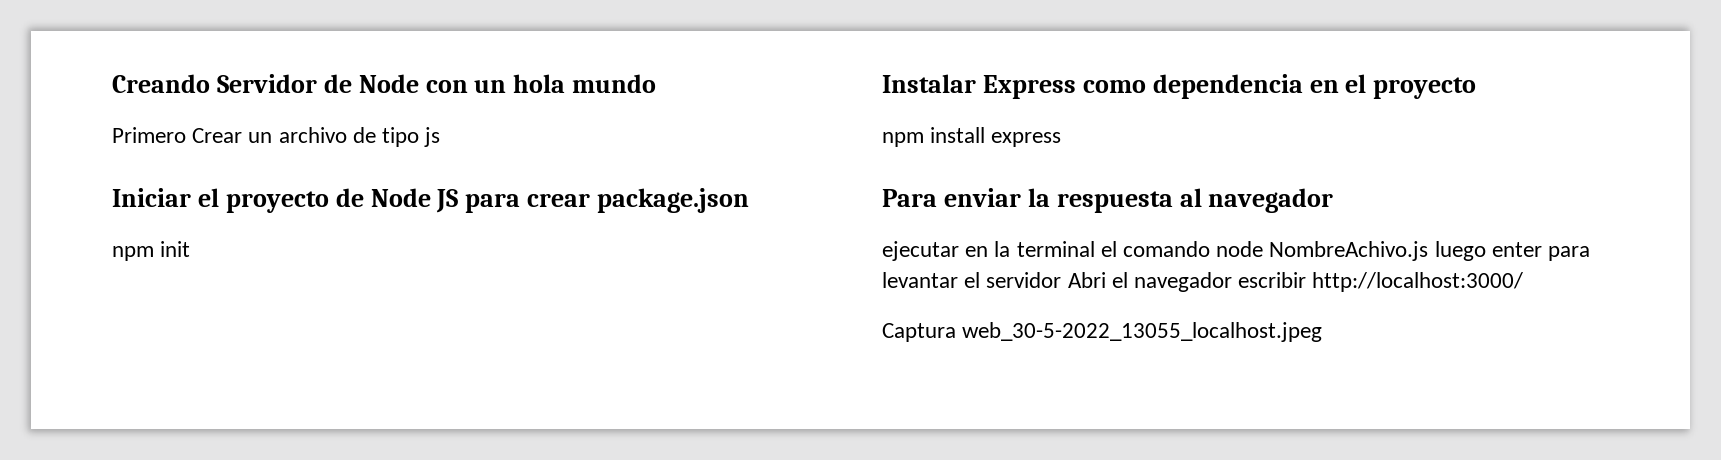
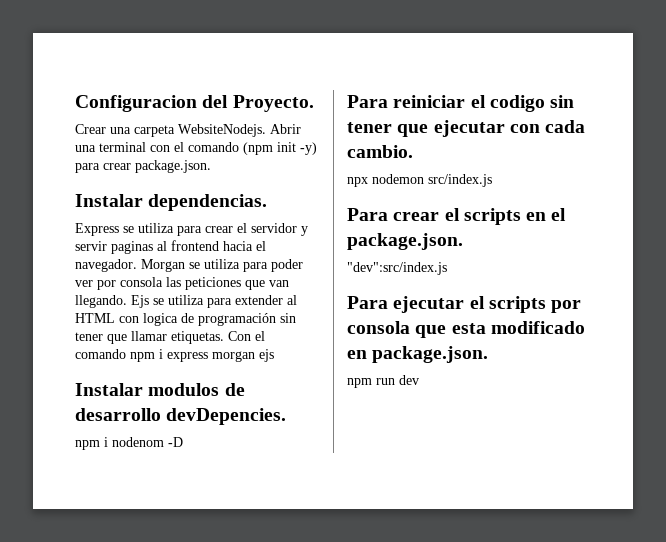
- Creando Servidor de Node con un hola mundo
- Primero Crear un archivo de tipo js
- Iniciar el proyecto de Node JS para crear package.json
- npm init
- Instalar Express como dependencia en el proyecto
- npm install express
- Para enviar la respuesta al navegador
- ejecutar en la terminal el comando node NombreAchivo.js luego enter para levantar el servidor Abri el navegador escribir http://localhost:3000/
- Captura web_30-5-2022_13055_localhost.jpeg
+ Configuracion del Proyecto.
+ Crear una carpeta WebsiteNodejs. Abrir una terminal con el comando (npm init -y) para crear package.json.
+ Instalar dependencias.
+ Express se utiliza para crear el servidor y servir paginas al frontend hacia el navegador. Morgan se utiliza para poder ver por consola las peticiones que van llegando. Ejs se utiliza para extender al HTML con logica de programación sin tener que llamar etiquetas. Con el comando npm i express morgan ejs
+ Instalar modulos de desarrollo devDepencies.
+ npm i nodenom -D
+ Para reiniciar el codigo sin tener que ejecutar con cada cambio.
+ npx nodemon src/index.js
+ Para crear el scripts en el package.json.
+ "dev":src/index.js
+ Para ejecutar el scripts por consola que esta modificado en package.json.
+ npm run dev

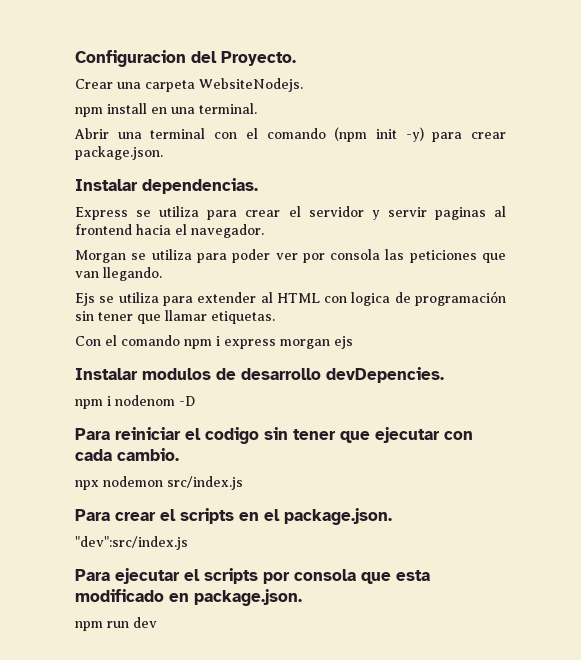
- Crear una carpeta WebsiteNodejs. Abrir una terminal con el comando (npm init -y) para crear package.json.
+ Crear una carpeta WebsiteNodejs.
+ npm install en una terminal.
+ Abrir una terminal con el comando (npm init -y) para crear package.json.
- Express se utiliza para crear el servidor y servir paginas al frontend hacia el navegador. Morgan se utiliza para poder ver por consola las peticiones que van llegando. Ejs se utiliza para extender al HTML con logica de programación sin tener que llamar etiquetas. Con el comando npm i express morgan ejs
+ Express se utiliza para crear el servidor y servir paginas al frontend hacia el navegador.
+ Morgan se utiliza para poder ver por consola las peticiones que van llegando.
+ Ejs se utiliza para extender al HTML con logica de programación sin tener que llamar etiquetas.
+ Con el comando npm i express morgan ejs

